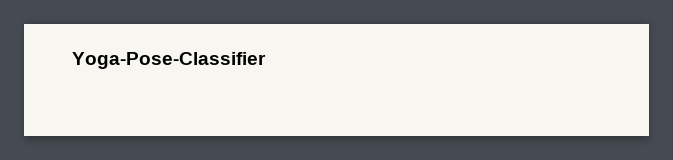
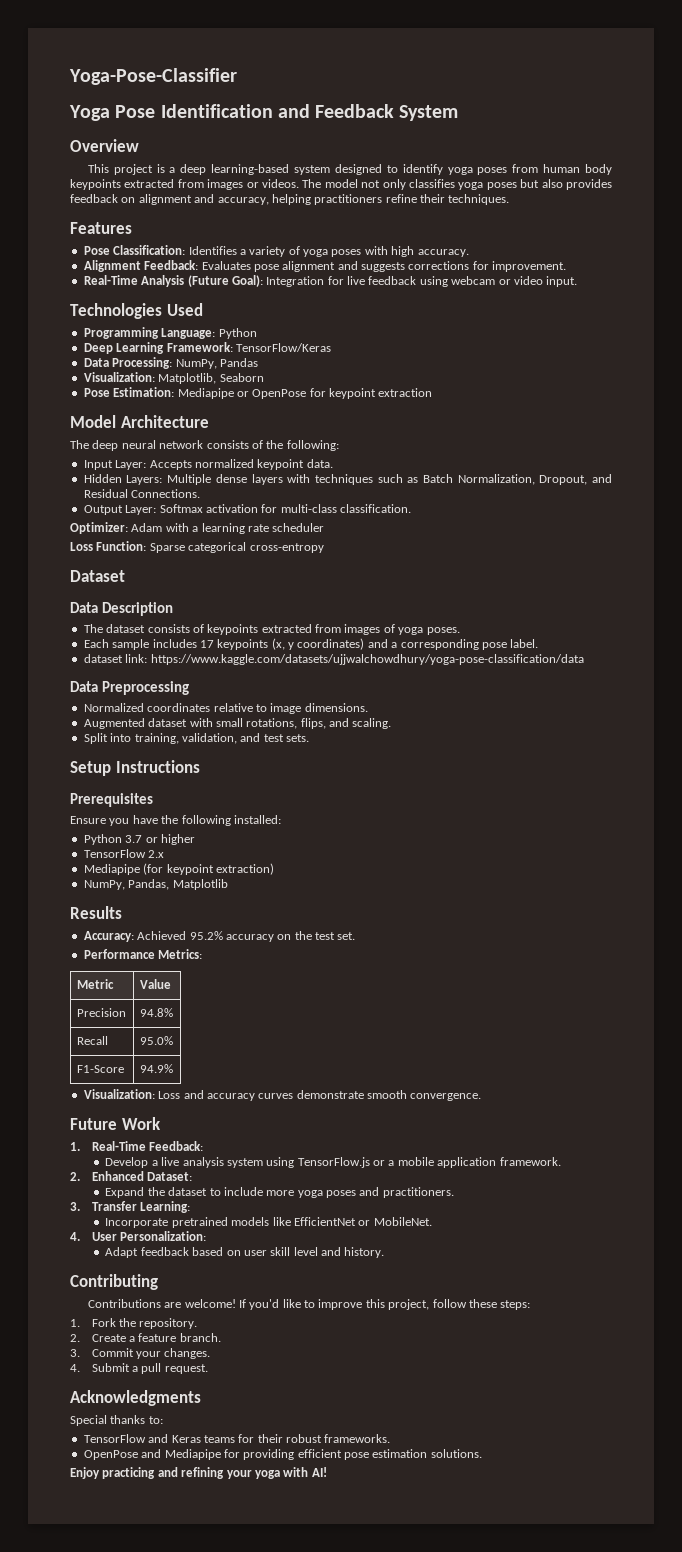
+ Yoga Pose Identification and Feedback System
+ Overview
+ This project is a deep learning-based system designed to identify yoga poses from human body keypoints extracted from images or videos. The model not only classifies yoga poses but also provides feedback on alignment and accuracy, helping practitioners refine their techniques.
+ Features
+ Pose Classification: Identifies a variety of yoga poses with high accuracy.
+ Alignment Feedback: Evaluates pose alignment and suggests corrections for improvement.
+ Real-Time Analysis (Future Goal): Integration for live feedback using webcam or video input.
+ Technologies Used
+ Programming Language: Python
+ Deep Learning Framework: TensorFlow/Keras
+ Data Processing: NumPy, Pandas
+ Visualization: Matplotlib, Seaborn
+ Pose Estimation: Mediapipe or OpenPose for keypoint extraction
+ Model Architecture
+ The deep neural network consists of the following:
+ Input Layer: Accepts normalized keypoint data.
+ Hidden Layers: Multiple dense layers with techniques such as Batch Normalization, Dropout, and Residual Connections.
+ Output Layer: Softmax activation for multi-class classification.
+ Optimizer: Adam with a learning rate scheduler
+ Loss Function: Sparse categorical cross-entropy
+ Dataset
+ Data Description
+ The dataset consists of keypoints extracted from images of yoga poses.
+ Each sample includes 17 keypoints (x, y coordinates) and a corresponding pose label.
+ dataset link: https://www.kaggle.com/datasets/ujjwalchowdhury/yoga-pose-classification/data
+ Data Preprocessing
+ Normalized coordinates relative to image dimensions.
+ Augmented dataset with small rotations, flips, and scaling.
+ Split into training, validation, and test sets.
+ Setup Instructions
+ Prerequisites
+ Ensure you have the following installed:
+ Python 3.7 or higher
+ TensorFlow 2.x
+ Mediapipe (for keypoint extraction)
+ NumPy, Pandas, Matplotlib
+ Results
+ Accuracy: Achieved 95.2% accuracy on the test set.
+ Performance Metrics:
+ Metric | Value
+ Precision | 94.8%
+ Recall | 95.0%
+ F1-Score | 94.9%
+ Visualization: Loss and accuracy curves demonstrate smooth convergence.
+ Future Work
+ 1. Real-Time Feedback:
+ Develop a live analysis system using TensorFlow.js or a mobile application framework.
+ 2. Enhanced Dataset:
+ Expand the dataset to include more yoga poses and practitioners.
+ 3. Transfer Learning:
+ Incorporate pretrained models like EfficientNet or MobileNet.
+ 4. User Personalization:
+ Adapt feedback based on user skill level and history.
+ Contributing
+ Contributions are welcome! If you'd like to improve this project, follow these steps:
+ 1. Fork the repository.
+ 2. Create a feature branch.
+ 3. Commit your changes.
+ 4. Submit a pull request.
+ Acknowledgments
+ Special thanks to:
+ TensorFlow and Keras teams for their robust frameworks.
+ OpenPose and Mediapipe for providing efficient pose estimation solutions.
+ Enjoy practicing and refining your yoga with AI!

